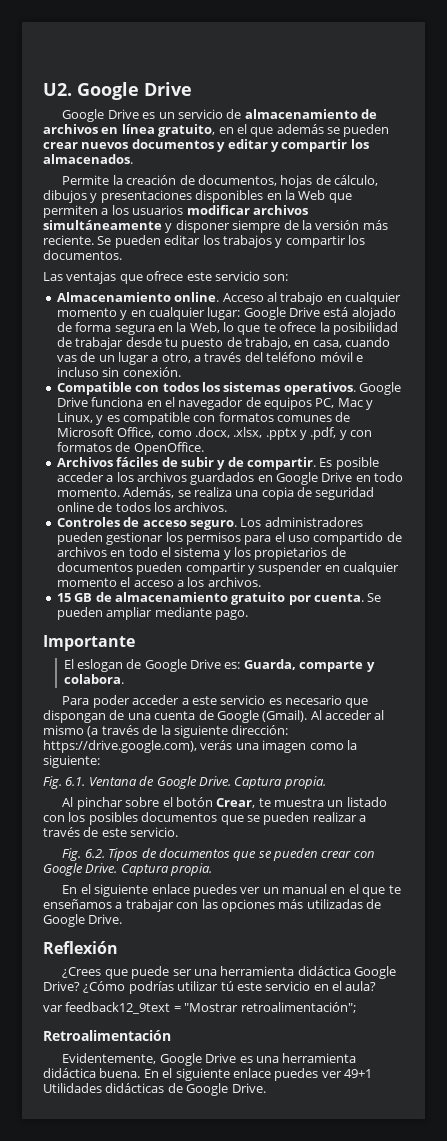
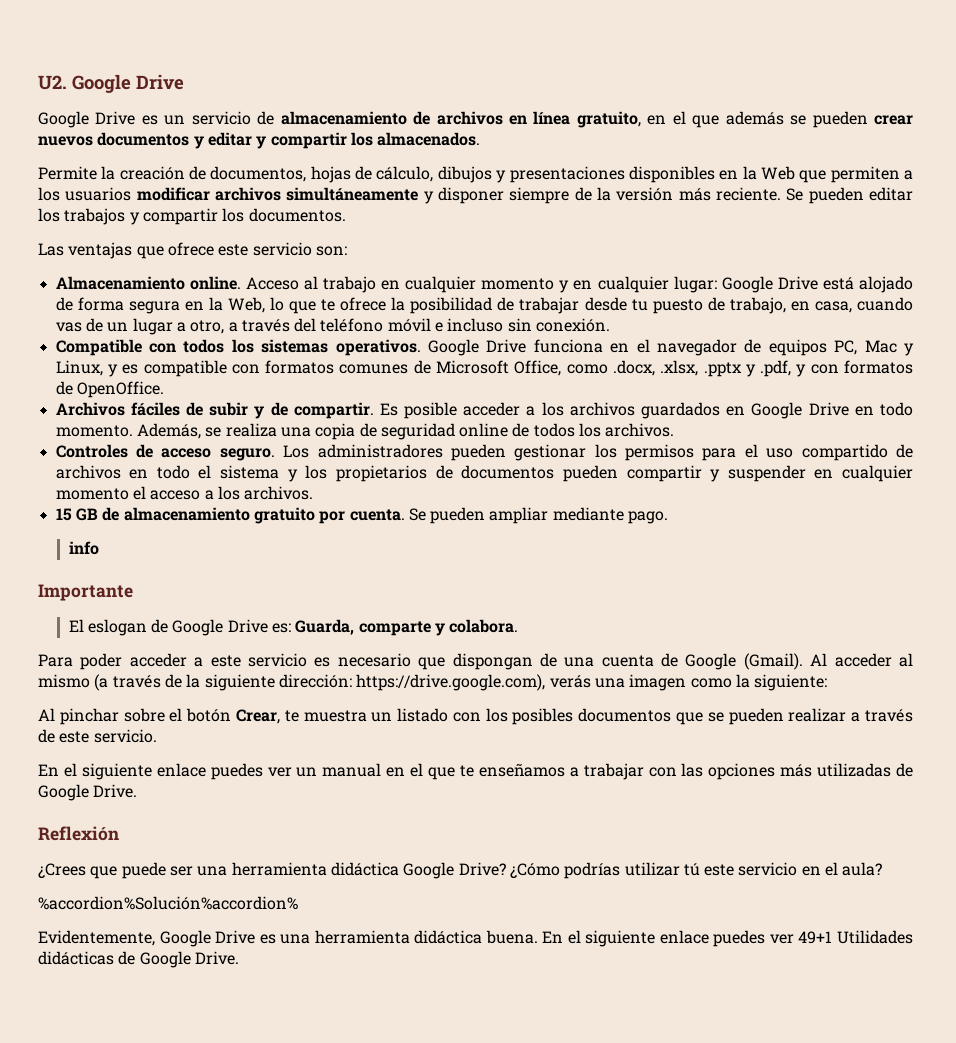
+ info
- Fig. 6.1. Ventana de Google Drive. Captura propia.
- Fig. 6.2. Tipos de documentos que se pueden crear con Google Drive. Captura propia.
- var feedback12_9text = "Mostrar retroalimentación";
- Retroalimentación
+ %accordion%Solución%accordion%

